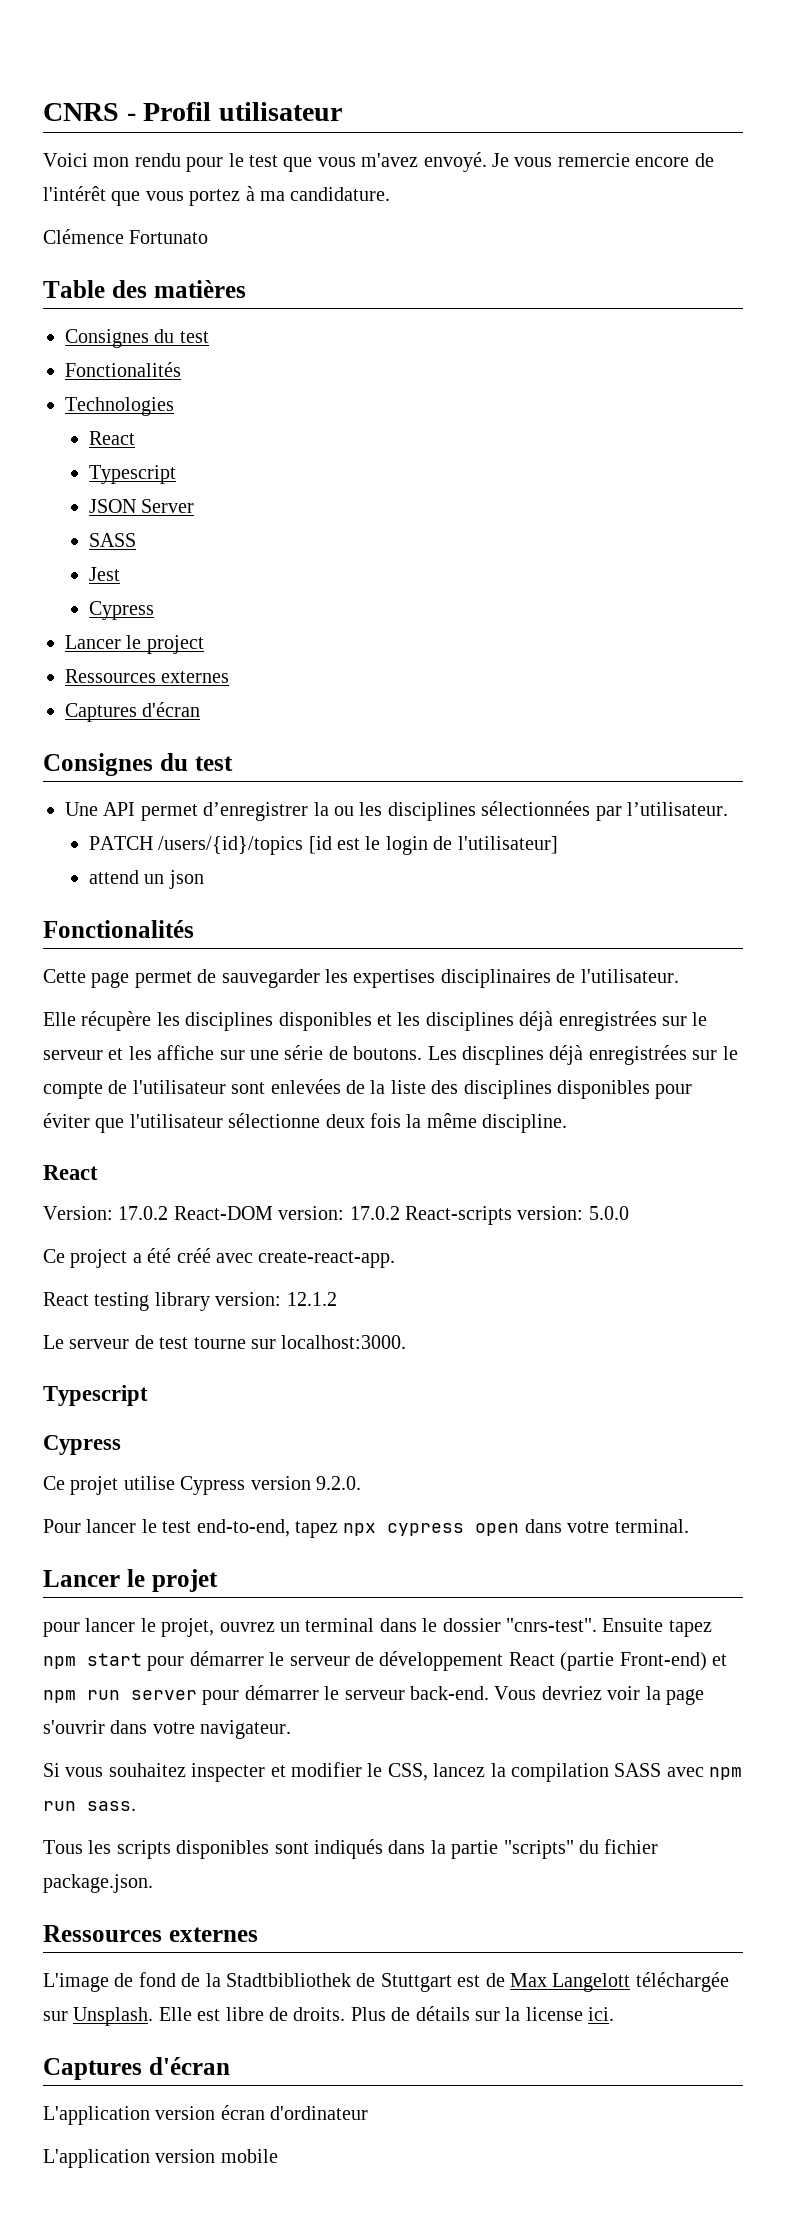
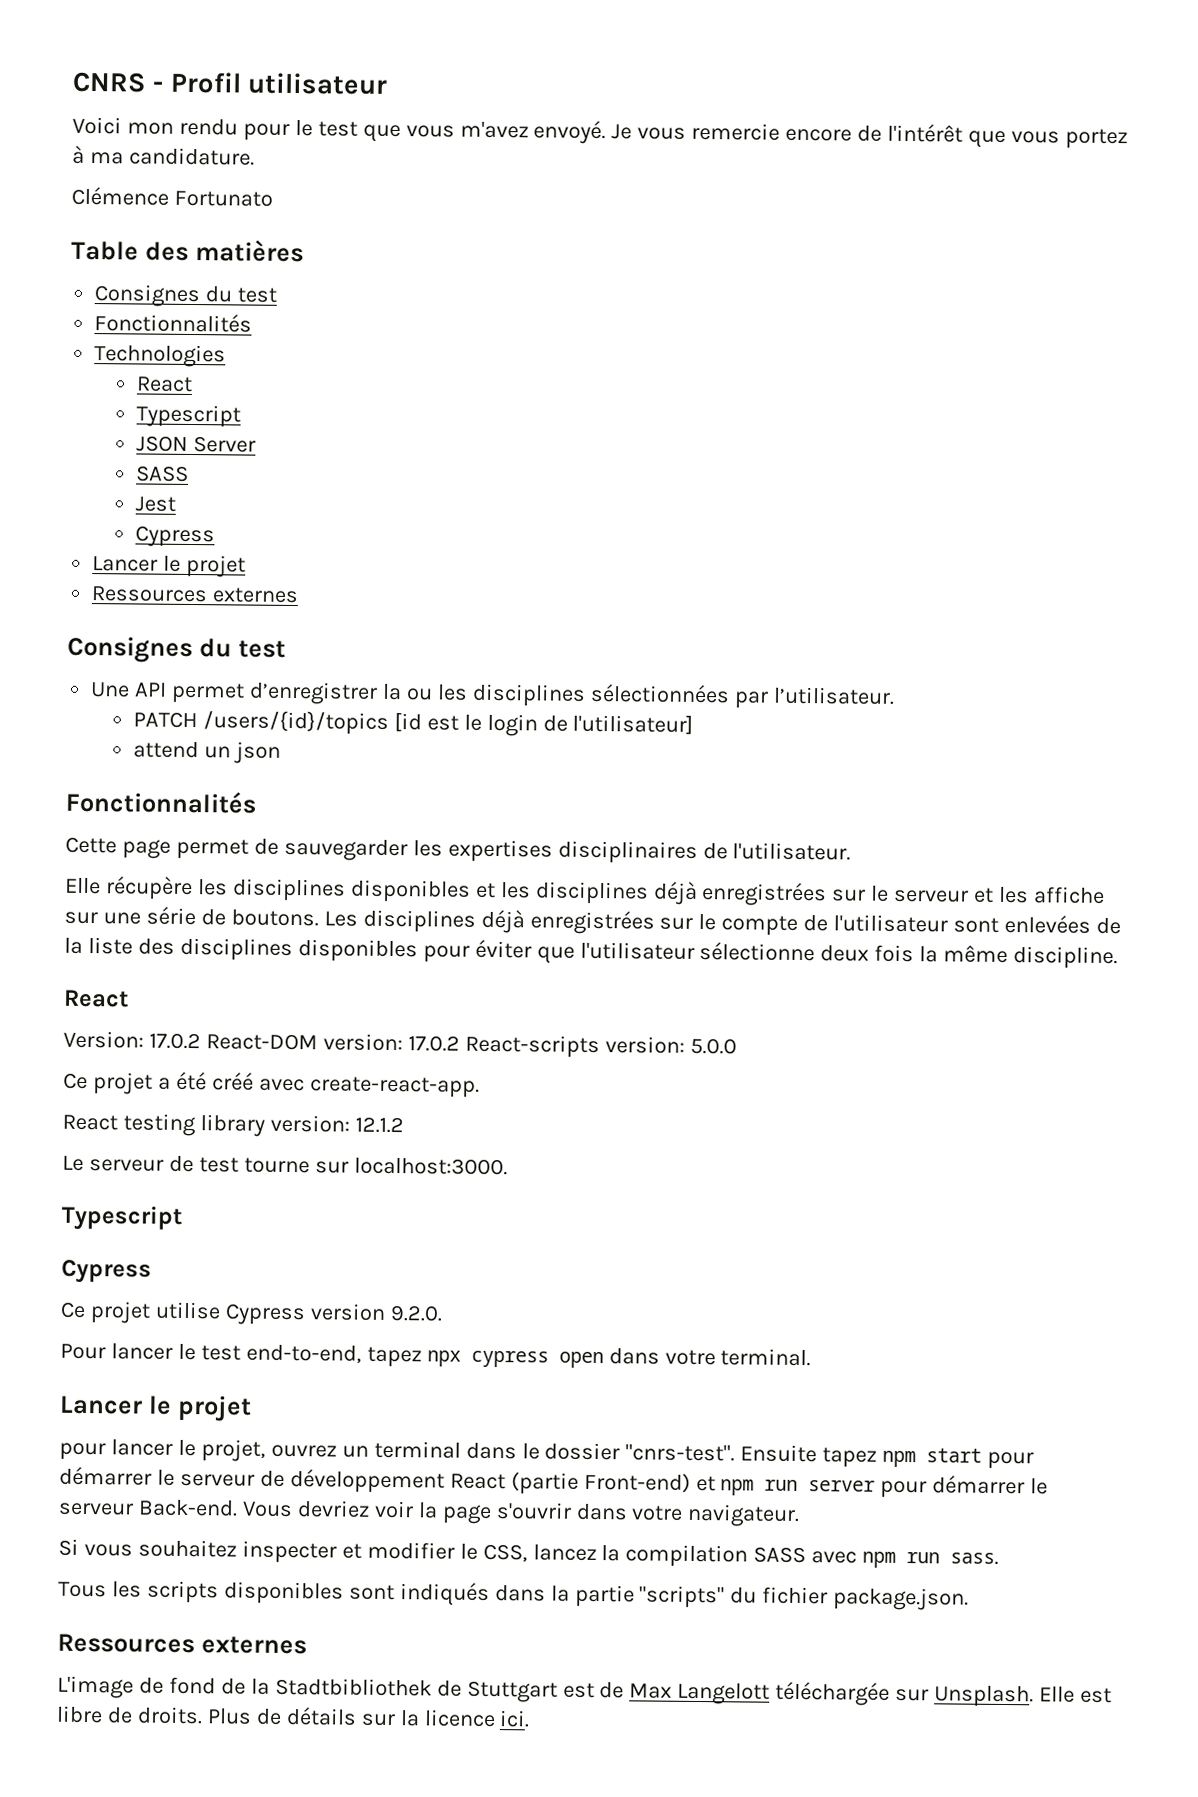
  Table des matières
  Consignes du test
- Fonctionalités
+ Fonctionnalités
  Jest
  Cypress
- Lancer le project
+ Lancer le projet
  Ressources externes
- Captures d'écran
  attend un json
- Fonctionalités
+ Fonctionnalités
- Les discplines déjà enregistrées sur le compte de l'utilisateur sont enlevées de la liste des disciplines disponibles pour éviter que l'utilisateur sélectionne deux fois la même discipline.
+ Les disciplines déjà enregistrées sur le compte de l'utilisateur sont enlevées de la liste des disciplines disponibles pour éviter que l'utilisateur sélectionne deux fois la même discipline.
- Ce project a été créé avec create-react-app.
+ Ce projet a été créé avec create-react-app.
- Ensuite tapez npm start pour démarrer le serveur de développement React (partie Front-end) et npm run server pour démarrer le serveur back-end.
+ Ensuite tapez npm start pour démarrer le serveur de développement React (partie Front-end) et npm run server pour démarrer le serveur Back-end.
- Plus de détails sur la license ici.
- Captures d'écran
- L'application version écran d'ordinateur
- L'application version mobile
+ Plus de détails sur la licence ici.

